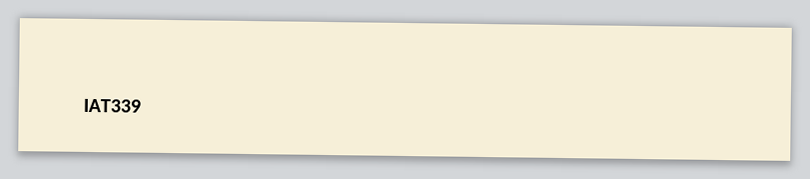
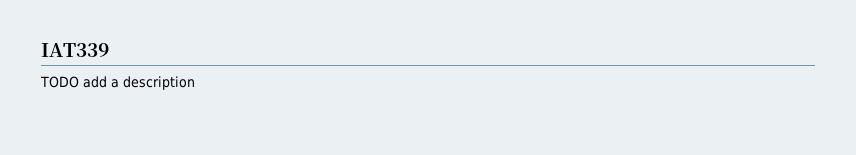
+ TODO add a description

